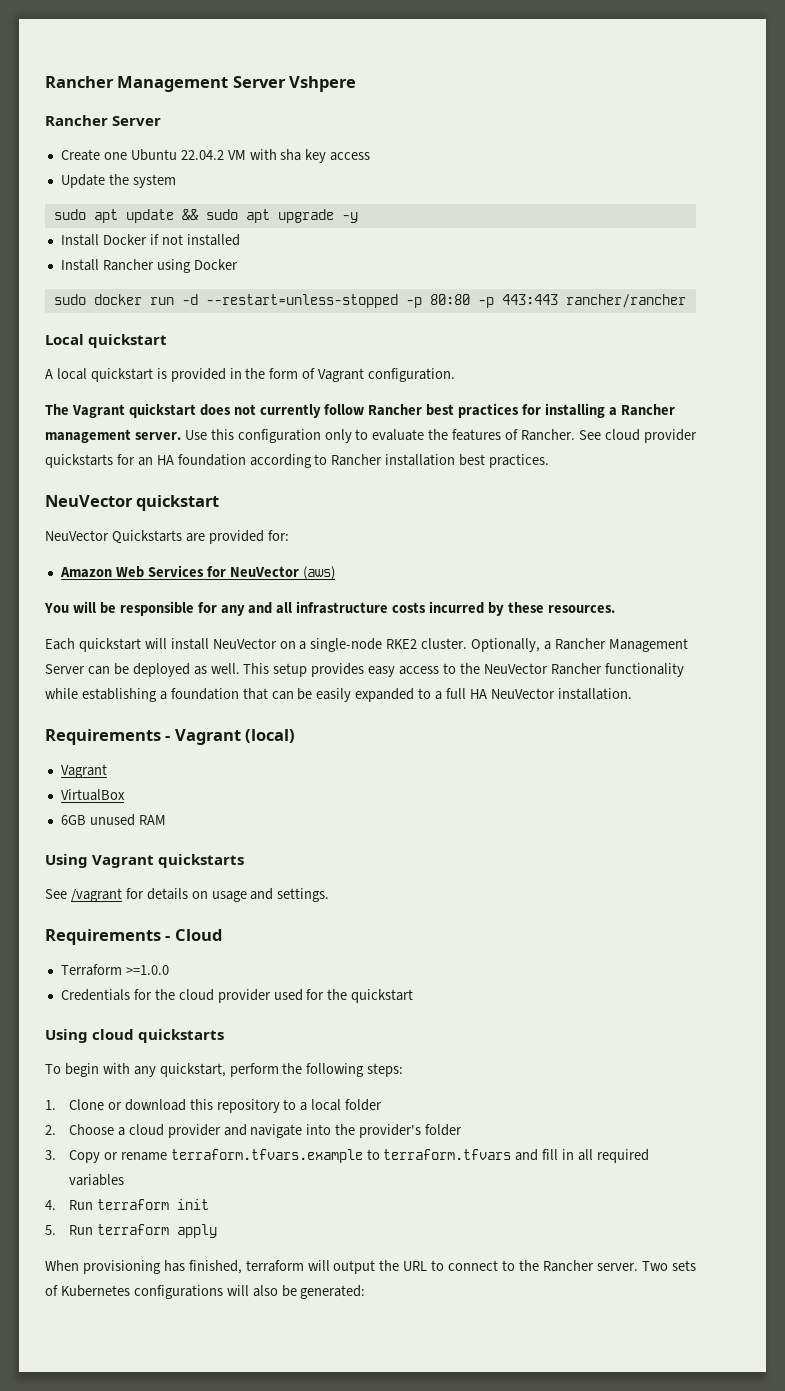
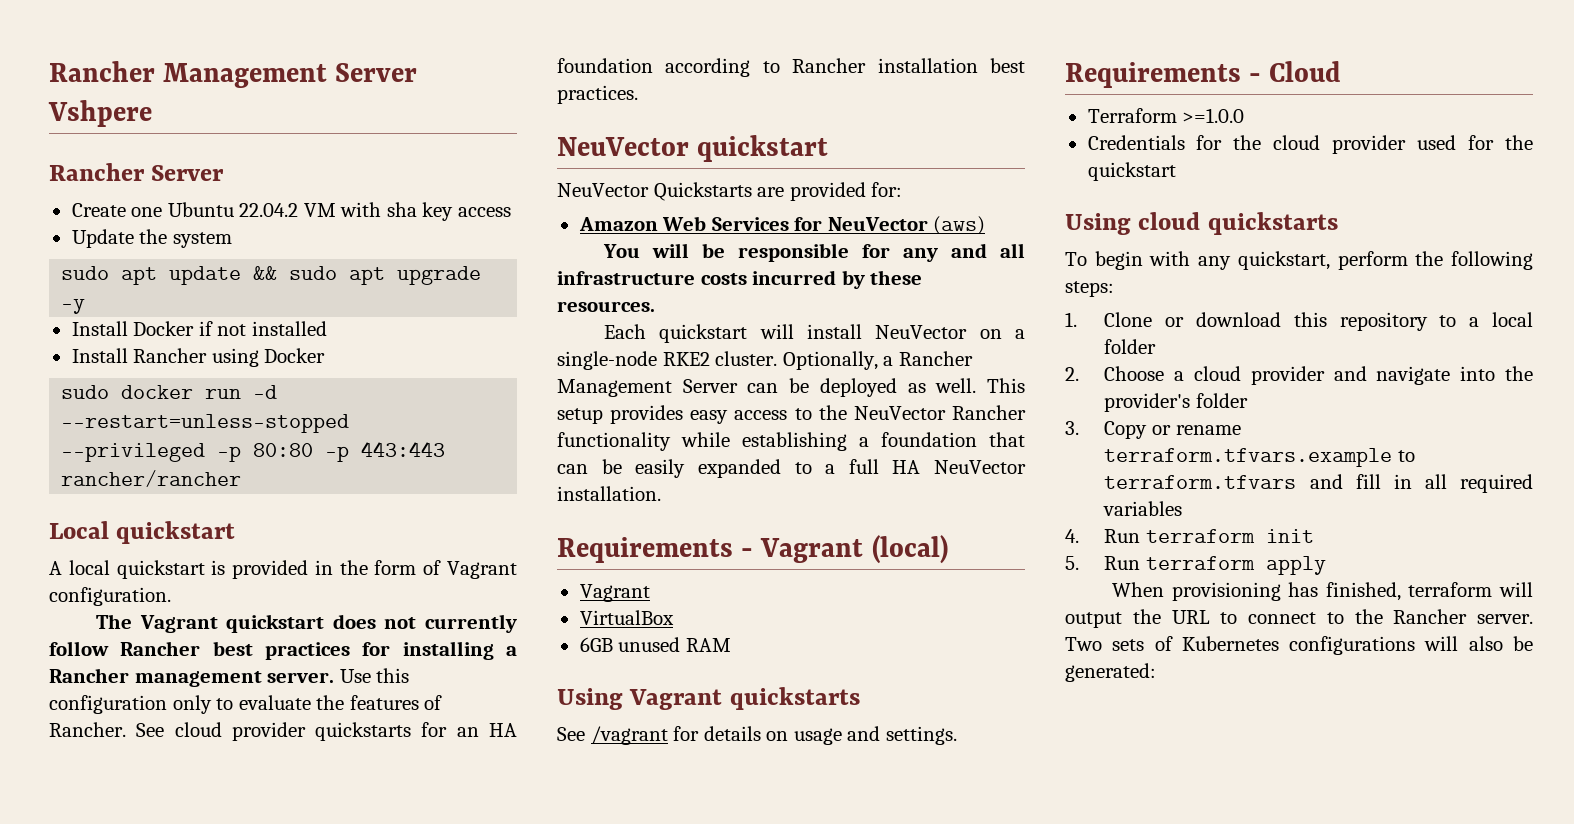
- sudo docker run -d --restart=unless-stopped -p 80:80 -p 443:443 rancher/rancher
+ sudo docker run -d --restart=unless-stopped --privileged -p 80:80 -p 443:443 rancher/rancher

